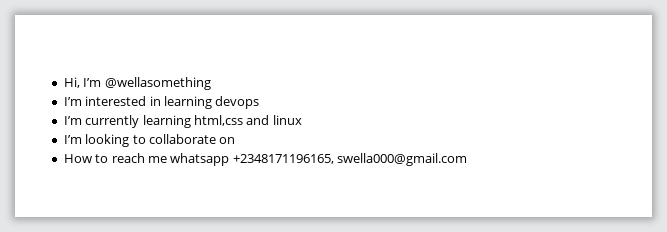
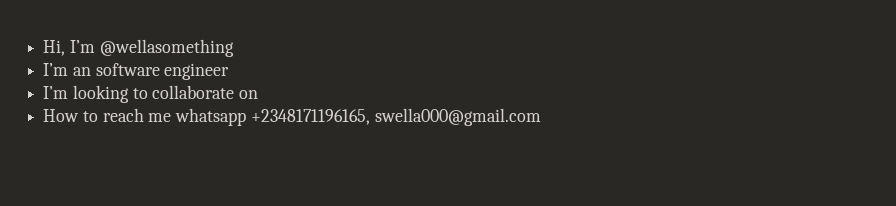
- I’m interested in learning devops
- I’m currently learning html,css and linux
+ I’m an software engineer

